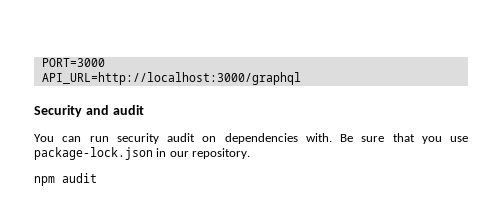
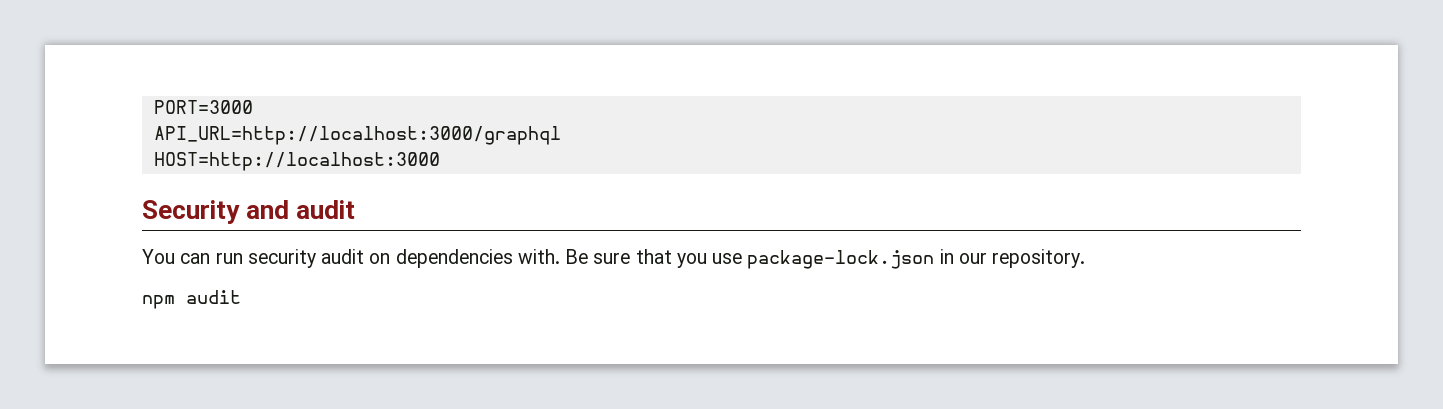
+ HOST=http://localhost:3000

